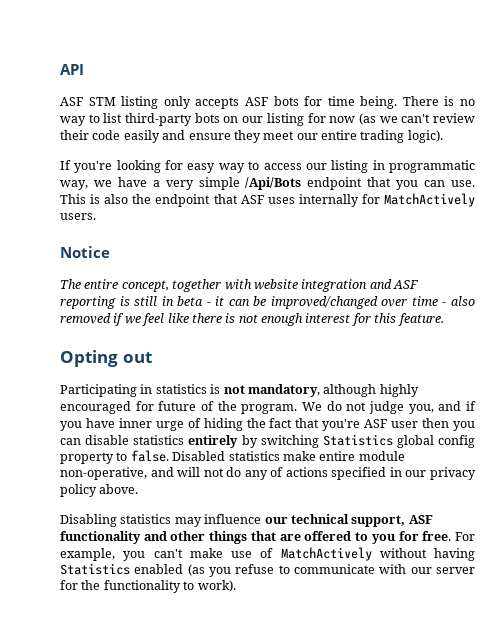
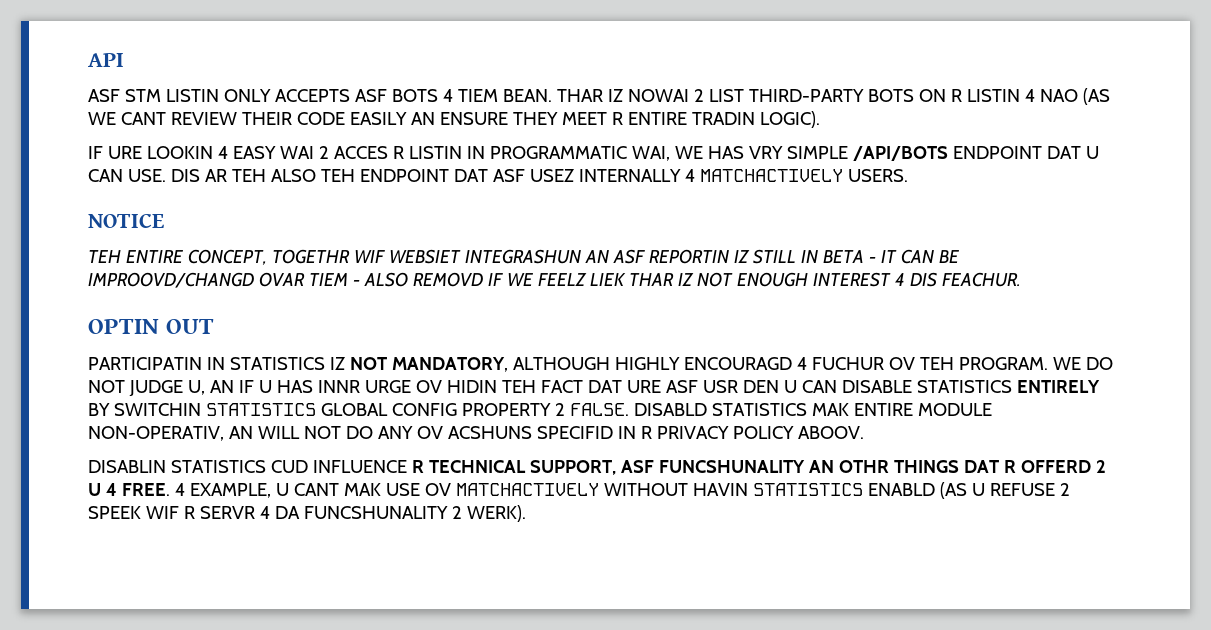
- ASF STM listing only accepts ASF bots for time being. There is no way to list third-party bots on our listing for now (as we can't review their code easily and ensure they meet our entire trading logic).
- If you're looking for easy way to access our listing in programmatic way, we have a very simple /Api/Bots endpoint that you can use. This is also the endpoint that ASF uses internally for MatchActively users.
- Notice
- The entire concept, together with website integration and ASF reporting is still in beta - it can be improved/changed over time - also removed if we feel like there is not enough interest for this feature.
- Opting out
- Participating in statistics is not mandatory, although highly encouraged for future of the program. We do not judge you, and if you have inner urge of hiding the fact that you're ASF user then you can disable statistics entirely by switching Statistics global config property to false. Disabled statistics make entire module non-operative, and will not do any of actions specified in our privacy policy above.
- Disabling statistics may influence our technical support, ASF functionality and other things that are offered to you for free. For example, you can't make use of MatchActively without having Statistics enabled (as you refuse to communicate with our server for the functionality to work).
+ ASF STM LISTIN ONLY ACCEPTS ASF BOTS 4 TIEM BEAN. THAR IZ NOWAI 2 LIST THIRD-PARTY BOTS ON R LISTIN 4 NAO (AS WE CANT REVIEW THEIR CODE EASILY AN ENSURE THEY MEET R ENTIRE TRADIN LOGIC).
+ IF URE LOOKIN 4 EASY WAI 2 ACCES R LISTIN IN PROGRAMMATIC WAI, WE HAS VRY SIMPLE /API/BOTS ENDPOINT DAT U CAN USE. DIS AR TEH ALSO TEH ENDPOINT DAT ASF USEZ INTERNALLY 4 MATCHACTIVELY USERS.
+ NOTICE
+ TEH ENTIRE CONCEPT, TOGETHR WIF WEBSIET INTEGRASHUN AN ASF REPORTIN IZ STILL IN BETA - IT CAN BE IMPROOVD/CHANGD OVAR TIEM - ALSO REMOVD IF WE FEELZ LIEK THAR IZ NOT ENOUGH INTEREST 4 DIS FEACHUR.
+ OPTIN OUT
+ PARTICIPATIN IN STATISTICS IZ NOT MANDATORY, ALTHOUGH HIGHLY ENCOURAGD 4 FUCHUR OV TEH PROGRAM. WE DO NOT JUDGE U, AN IF U HAS INNR URGE OV HIDIN TEH FACT DAT URE ASF USR DEN U CAN DISABLE STATISTICS ENTIRELY BY SWITCHIN STATISTICS GLOBAL CONFIG PROPERTY 2 FALSE. DISABLD STATISTICS MAK ENTIRE MODULE NON-OPERATIV, AN WILL NOT DO ANY OV ACSHUNS SPECIFID IN R PRIVACY POLICY ABOOV.
+ DISABLIN STATISTICS CUD INFLUENCE R TECHNICAL SUPPORT, ASF FUNCSHUNALITY AN OTHR THINGS DAT R OFFERD 2 U 4 FREE. 4 EXAMPLE, U CANT MAK USE OV MATCHACTIVELY WITHOUT HAVIN STATISTICS ENABLD (AS U REFUSE 2 SPEEK WIF R SERVR 4 DA FUNCSHUNALITY 2 WERK).

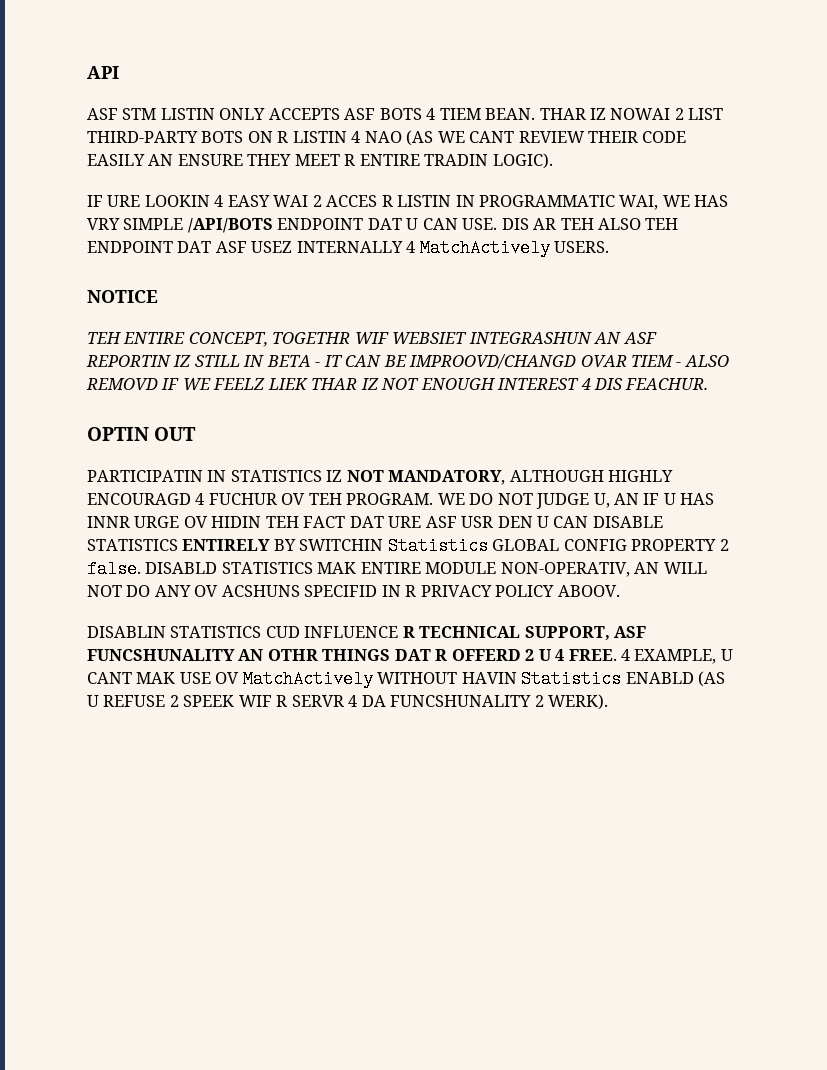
- IF URE LOOKIN 4 EASY WAI 2 ACCES R LISTIN IN PROGRAMMATIC WAI, WE HAS VRY SIMPLE /API/BOTS ENDPOINT DAT U CAN USE. DIS AR TEH ALSO TEH ENDPOINT DAT ASF USEZ INTERNALLY 4 MATCHACTIVELY USERS.
+ IF URE LOOKIN 4 EASY WAI 2 ACCES R LISTIN IN PROGRAMMATIC WAI, WE HAS VRY SIMPLE /API/BOTS ENDPOINT DAT U CAN USE. DIS AR TEH ALSO TEH ENDPOINT DAT ASF USEZ INTERNALLY 4 MatchActively USERS.
- WE DO NOT JUDGE U, AN IF U HAS INNR URGE OV HIDIN TEH FACT DAT URE ASF USR DEN U CAN DISABLE STATISTICS ENTIRELY BY SWITCHIN STATISTICS GLOBAL CONFIG PROPERTY 2 FALSE.
+ WE DO NOT JUDGE U, AN IF U HAS INNR URGE OV HIDIN TEH FACT DAT URE ASF USR DEN U CAN DISABLE STATISTICS ENTIRELY BY SWITCHIN Statistics GLOBAL CONFIG PROPERTY 2 false.
- 4 EXAMPLE, U CANT MAK USE OV MATCHACTIVELY WITHOUT HAVIN STATISTICS ENABLD (AS U REFUSE 2 SPEEK WIF R SERVR 4 DA FUNCSHUNALITY 2 WERK).
+ 4 EXAMPLE, U CANT MAK USE OV MatchActively WITHOUT HAVIN Statistics ENABLD (AS U REFUSE 2 SPEEK WIF R SERVR 4 DA FUNCSHUNALITY 2 WERK).

